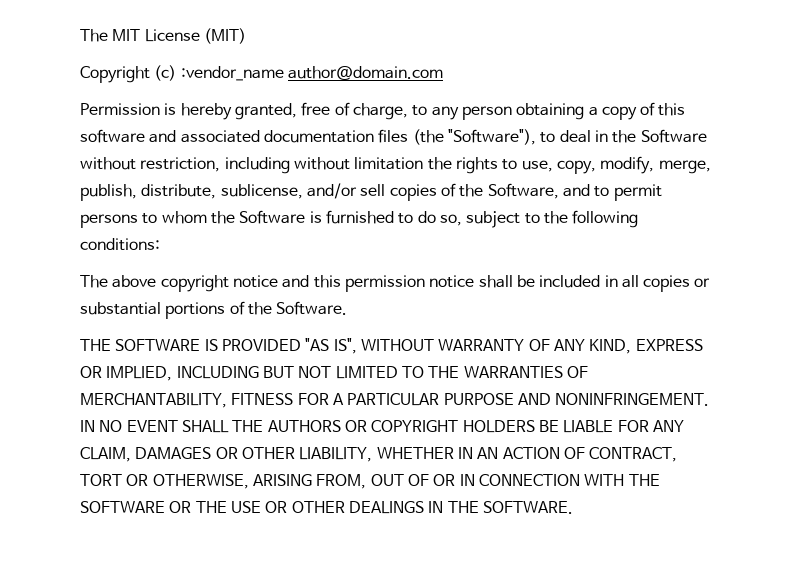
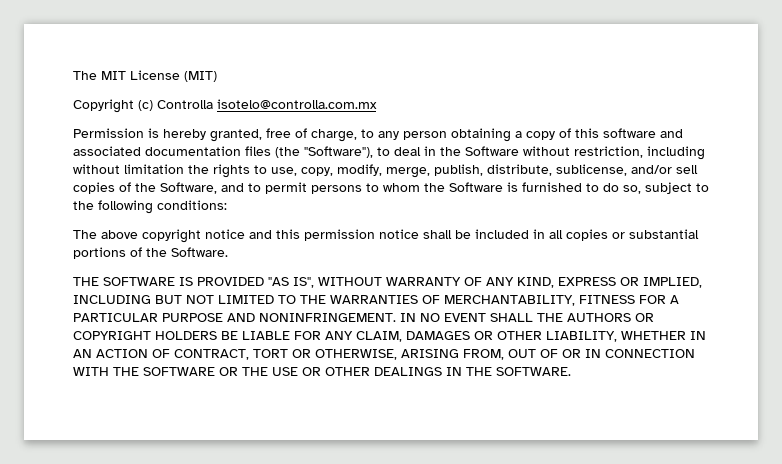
- Copyright (c) :vendor_name author@domain.com
+ Copyright (c) Controlla isotelo@controlla.com.mx

